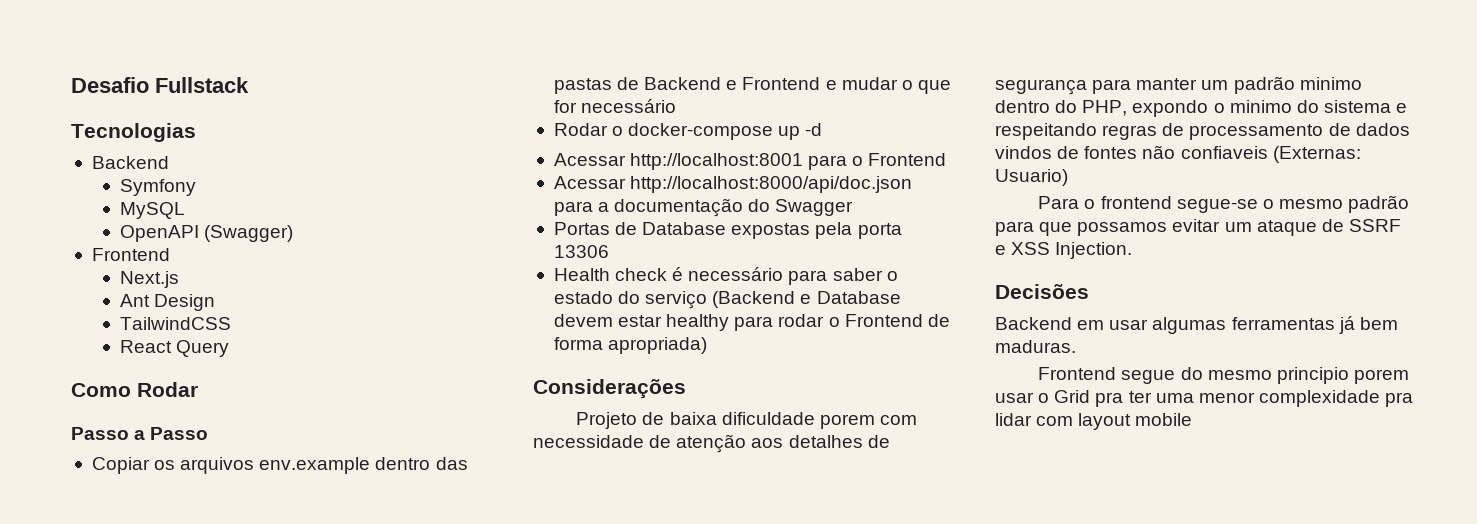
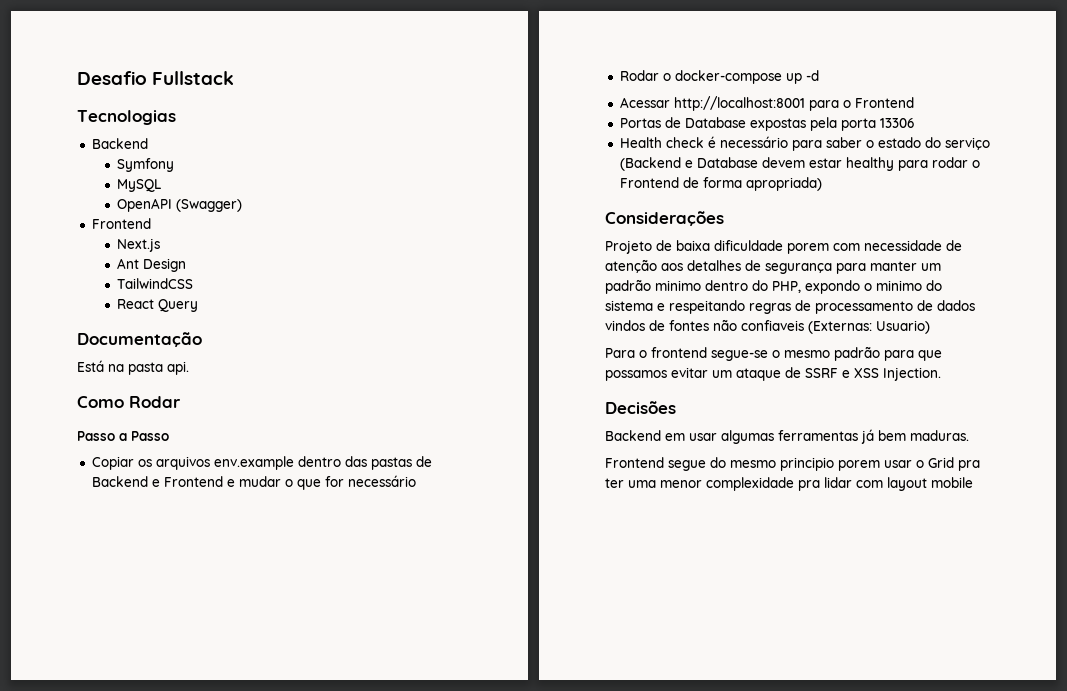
+ Documentação
+ Está na pasta api.
- Acessar http://localhost:8000/api/doc.json para a documentação do Swagger

